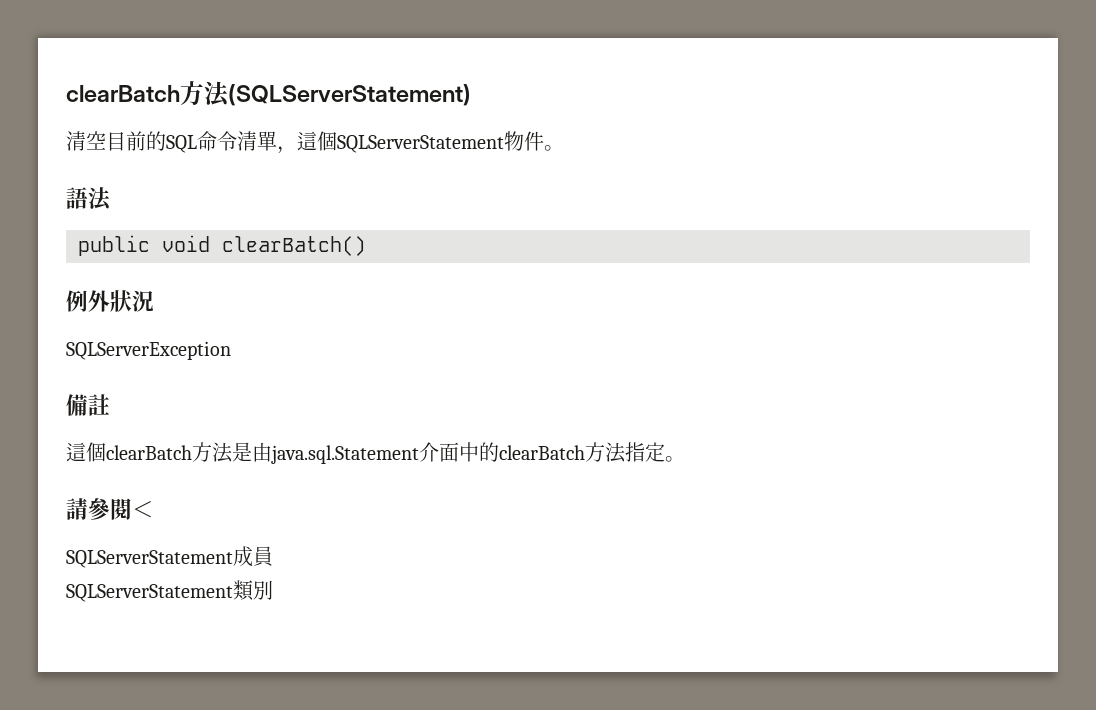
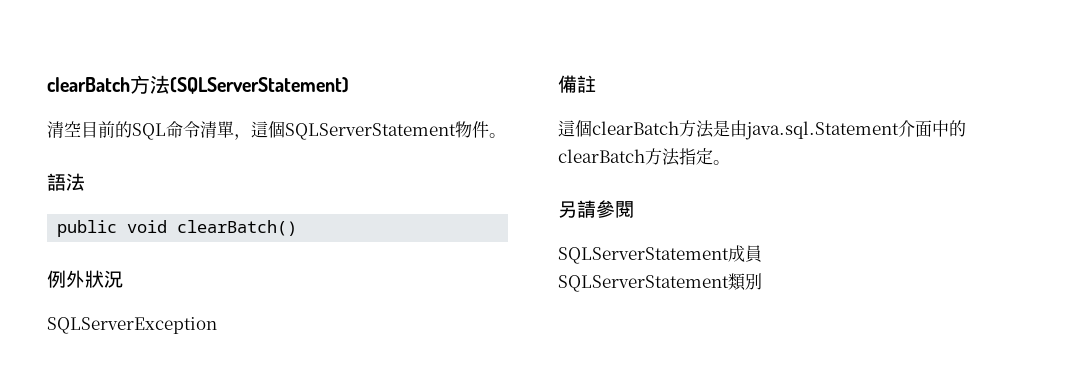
- 請參閱＜
+ 另請參閱

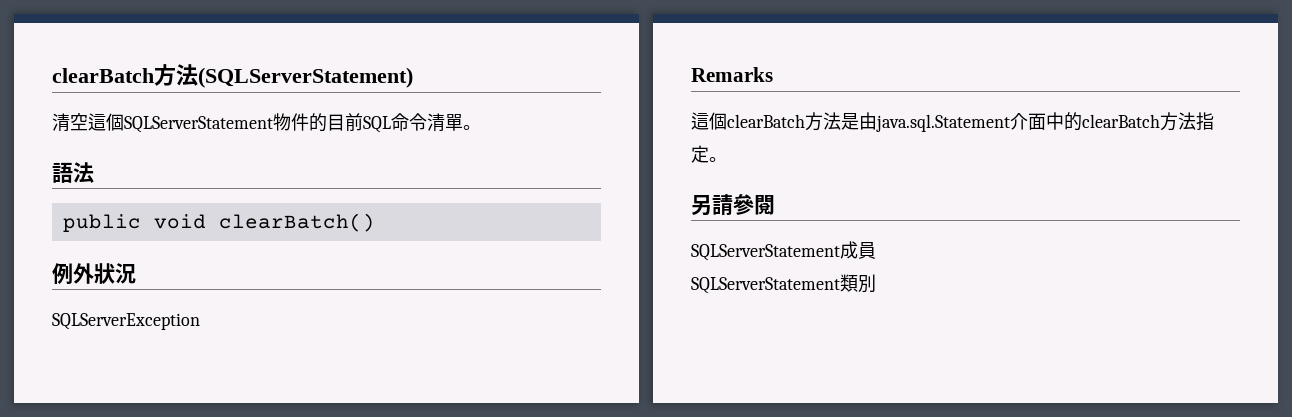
- 清空目前的SQL命令清單，這個SQLServerStatement物件。
+ 清空這個SQLServerStatement物件的目前SQL命令清單。
- 備註
+ Remarks

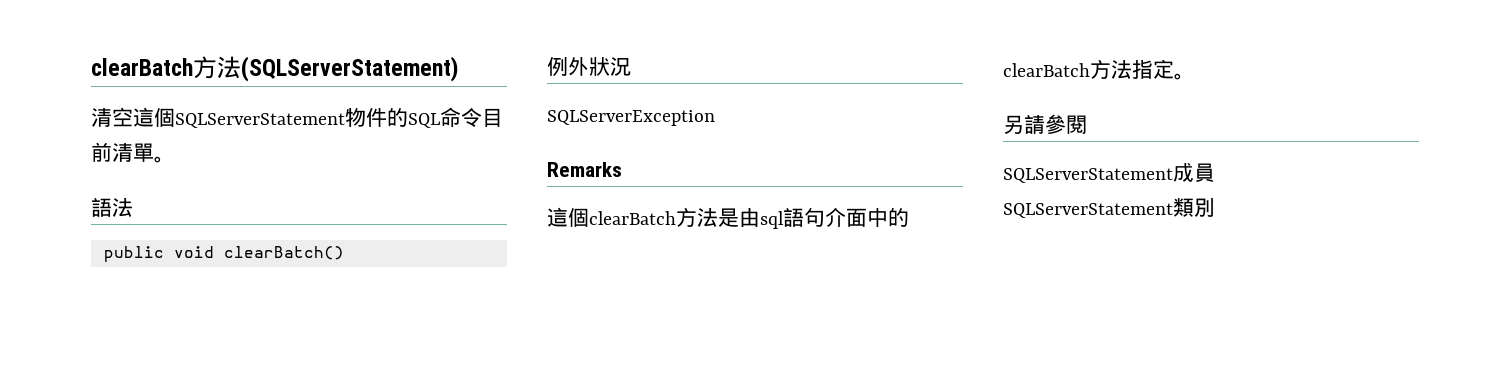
- 清空這個SQLServerStatement物件的目前SQL命令清單。
+ 清空這個SQLServerStatement物件的SQL命令目前清單。
- 這個clearBatch方法是由java.sql.Statement介面中的clearBatch方法指定。
+ 這個clearBatch方法是由sql語句介面中的clearBatch方法指定。

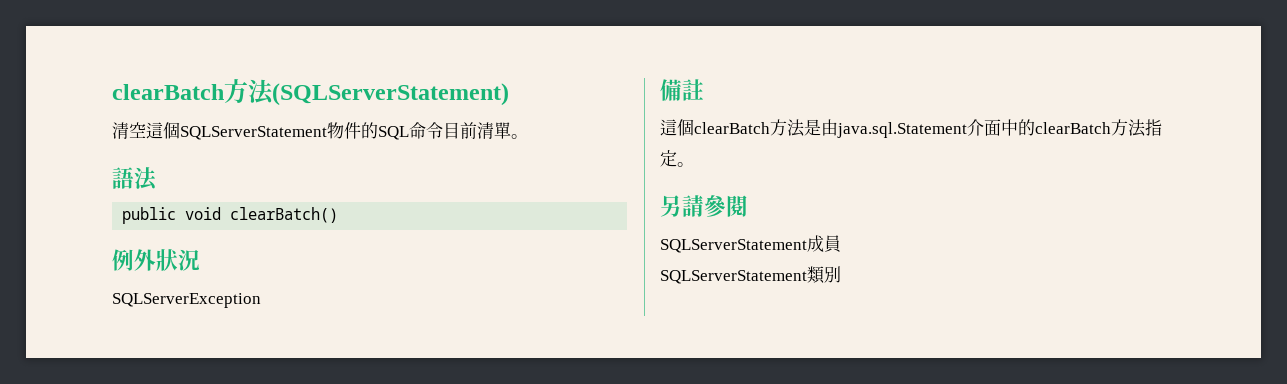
- Remarks
+ 備註
- 這個clearBatch方法是由sql語句介面中的clearBatch方法指定。
+ 這個clearBatch方法是由java.sql.Statement介面中的clearBatch方法指定。

